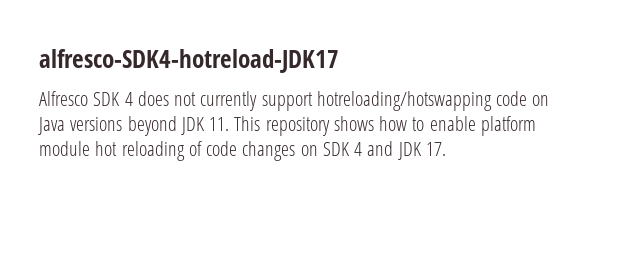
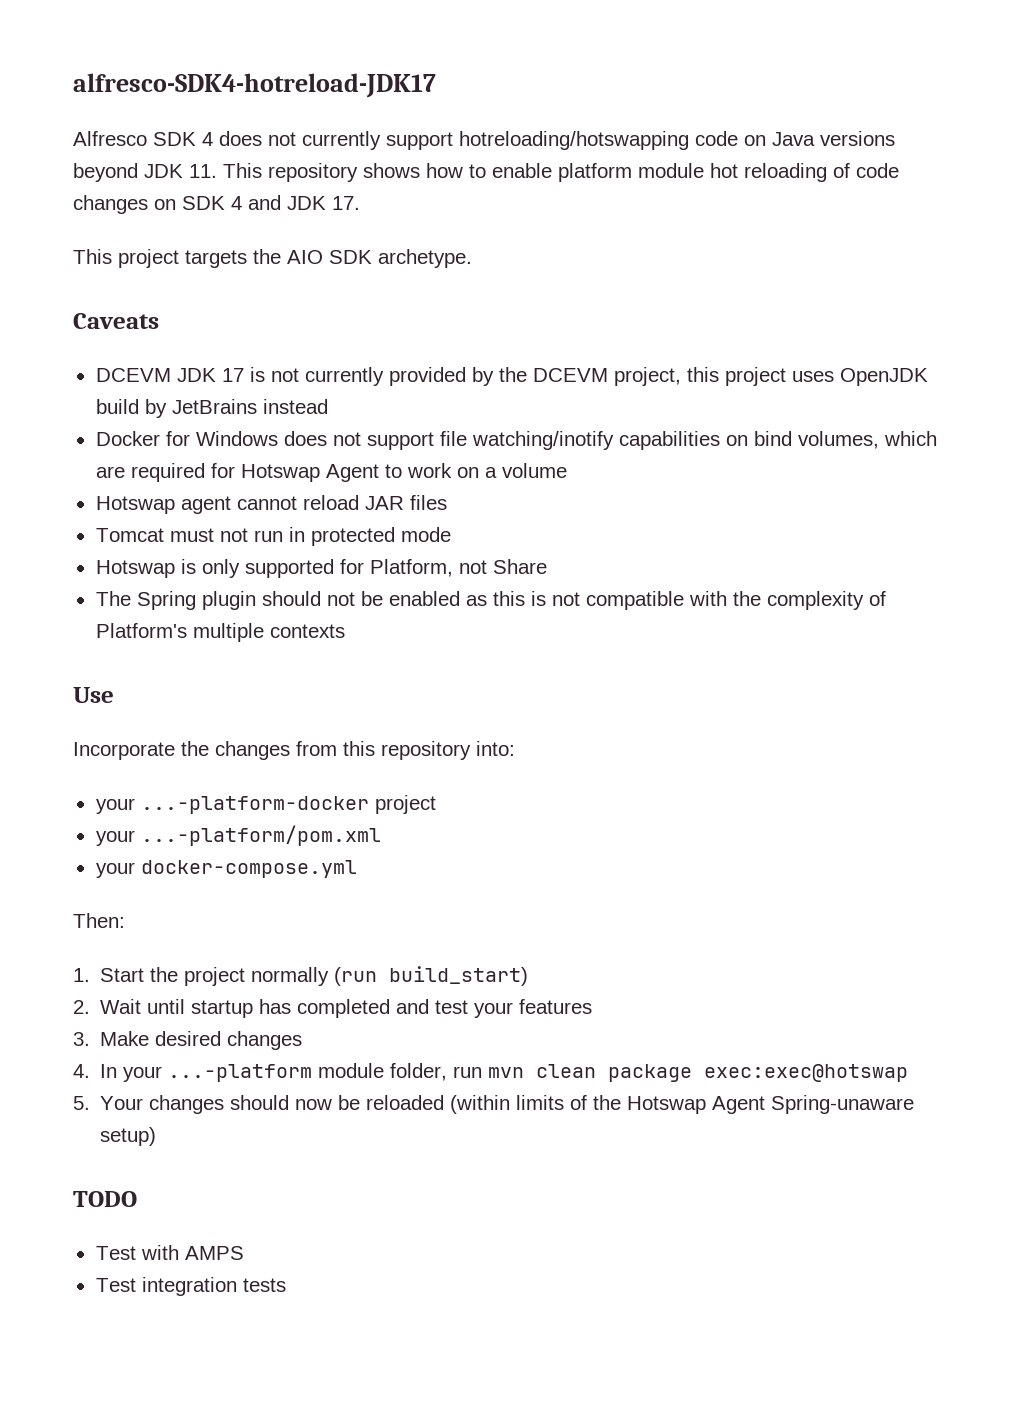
+ This project targets the AIO SDK archetype.
+ Caveats
+ DCEVM JDK 17 is not currently provided by the DCEVM project, this project uses OpenJDK build by JetBrains instead
+ Docker for Windows does not support file watching/inotify capabilities on bind volumes, which are required for Hotswap Agent to work on a volume
+ Hotswap agent cannot reload JAR files
+ Tomcat must not run in protected mode
+ Hotswap is only supported for Platform, not Share
+ The Spring plugin should not be enabled as this is not compatible with the complexity of Platform's multiple contexts
+ Use
+ Incorporate the changes from this repository into:
+ your ...-platform-docker project
+ your ...-platform/pom.xml
+ your docker-compose.yml
+ Then:
+ 1. Start the project normally (run build_start)
+ 2. Wait until startup has completed and test your features
+ 3. Make desired changes
+ 4. In your ...-platform module folder, run mvn clean package exec:exec@hotswap
+ 5. Your changes should now be reloaded (within limits of the Hotswap Agent Spring-unaware setup)
+ TODO
+ Test with AMPS
+ Test integration tests

